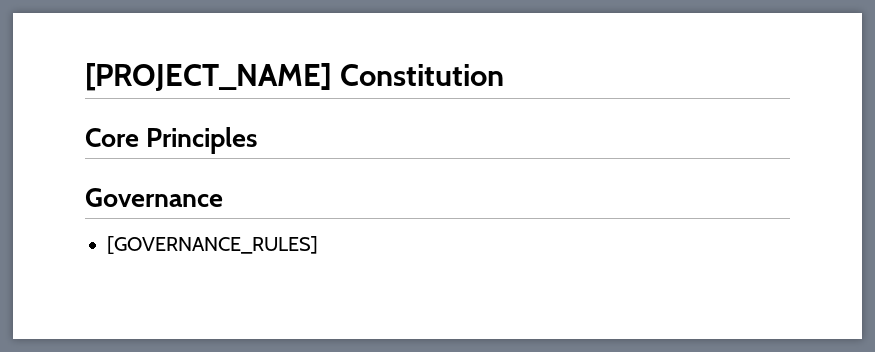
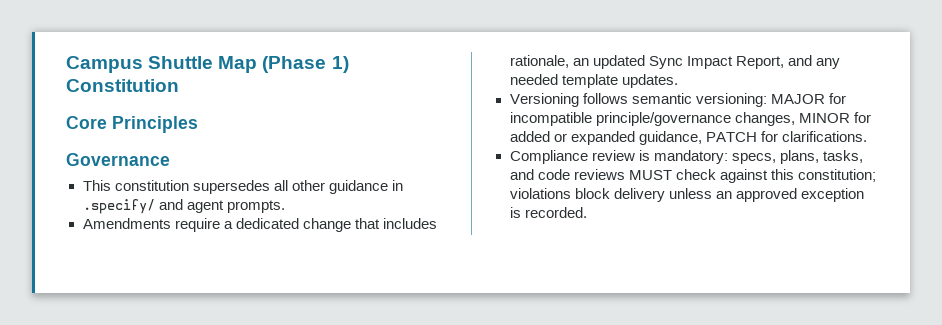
- [PROJECT_NAME] Constitution
+ Campus Shuttle Map (Phase 1) Constitution
- [GOVERNANCE_RULES]
+ This constitution supersedes all other guidance in .specify/ and agent prompts.
+ Amendments require a dedicated change that includes rationale, an updated Sync Impact Report, and any needed template updates.
+ Versioning follows semantic versioning: MAJOR for incompatible principle/governance changes, MINOR for added or expanded guidance, PATCH for clarifications.
+ Compliance review is mandatory: specs, plans, tasks, and code reviews MUST check against this constitution; violations block delivery unless an approved exception is recorded.

